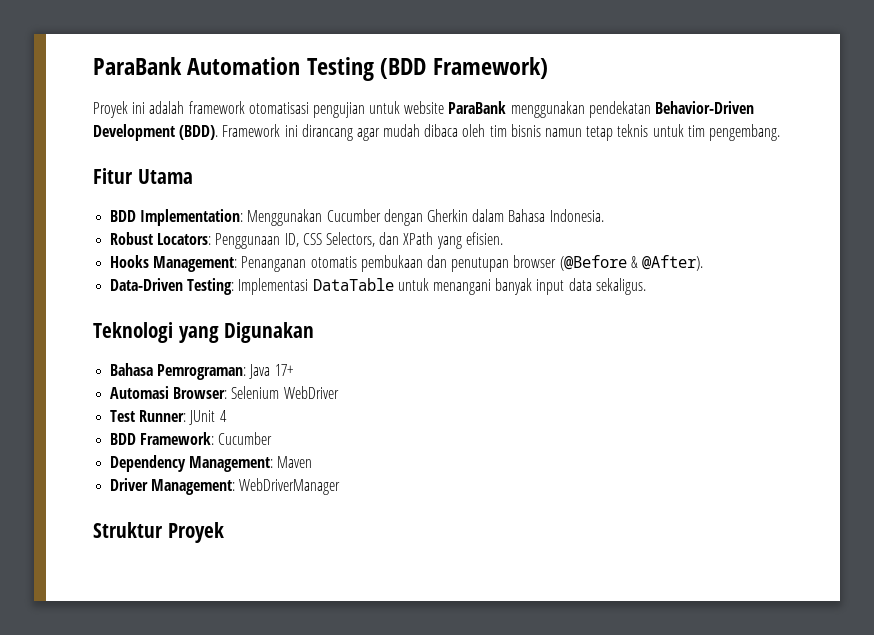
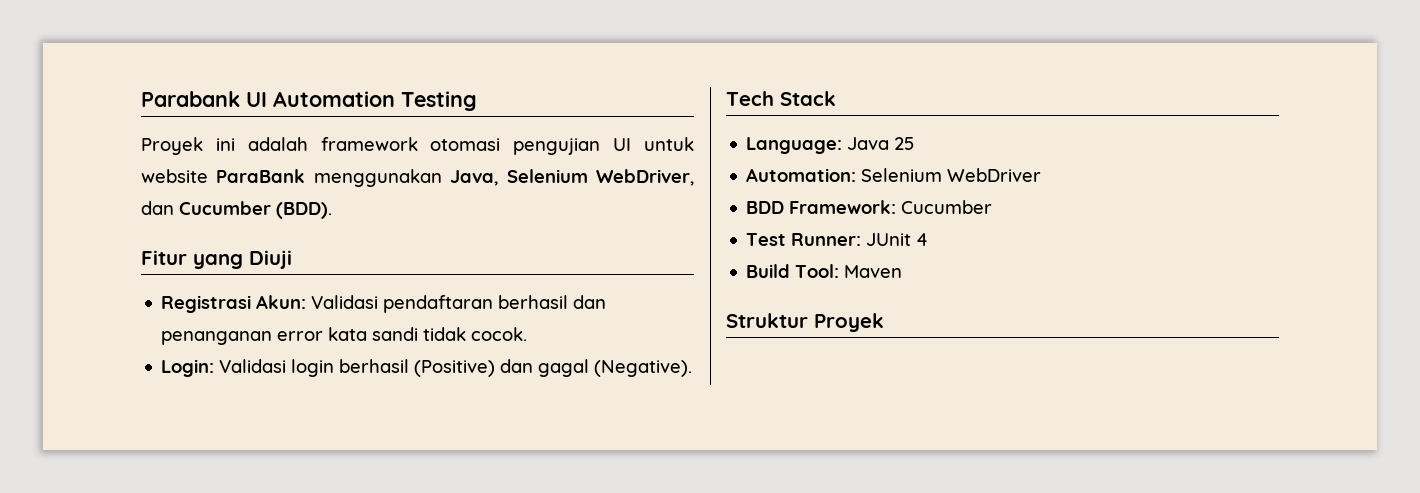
- ParaBank Automation Testing (BDD Framework)
+ Parabank UI Automation Testing
- Proyek ini adalah framework otomatisasi pengujian untuk website ParaBank menggunakan pendekatan Behavior-Driven Development (BDD). Framework ini dirancang agar mudah dibaca oleh tim bisnis namun tetap teknis untuk tim pengembang.
- Fitur Utama
- BDD Implementation: Menggunakan Cucumber dengan Gherkin dalam Bahasa Indonesia.
- Robust Locators: Penggunaan ID, CSS Selectors, dan XPath yang efisien.
- Hooks Management: Penanganan otomatis pembukaan dan penutupan browser (@Before & @After).
- Data-Driven Testing: Implementasi DataTable untuk menangani banyak input data sekaligus.
- Teknologi yang Digunakan
- Bahasa Pemrograman: Java 17+
- Automasi Browser: Selenium WebDriver
+ Proyek ini adalah framework otomasi pengujian UI untuk website ParaBank menggunakan Java, Selenium WebDriver, dan Cucumber (BDD).
+ Fitur yang Diuji
+ Registrasi Akun: Validasi pendaftaran berhasil dan penanganan error kata sandi tidak cocok.
+ Login: Validasi login berhasil (Positive) dan gagal (Negative).
+ Tech Stack
+ Language: Java 25
+ Automation: Selenium WebDriver
+ BDD Framework: Cucumber
  Test Runner: JUnit 4
- BDD Framework: Cucumber
- Dependency Management: Maven
- Driver Management: WebDriverManager
+ Build Tool: Maven

